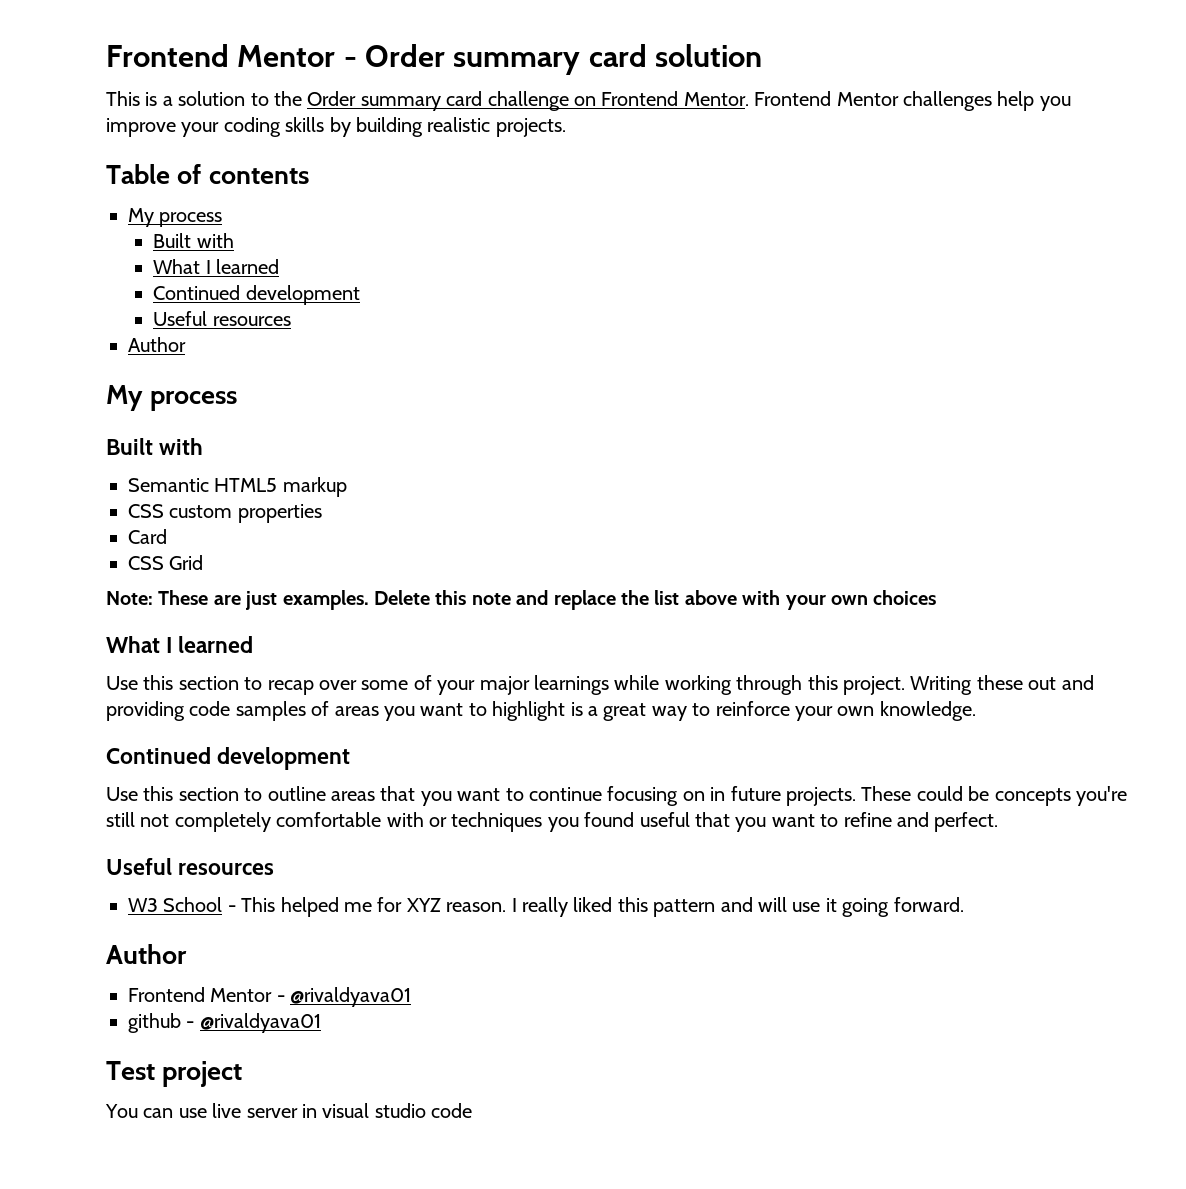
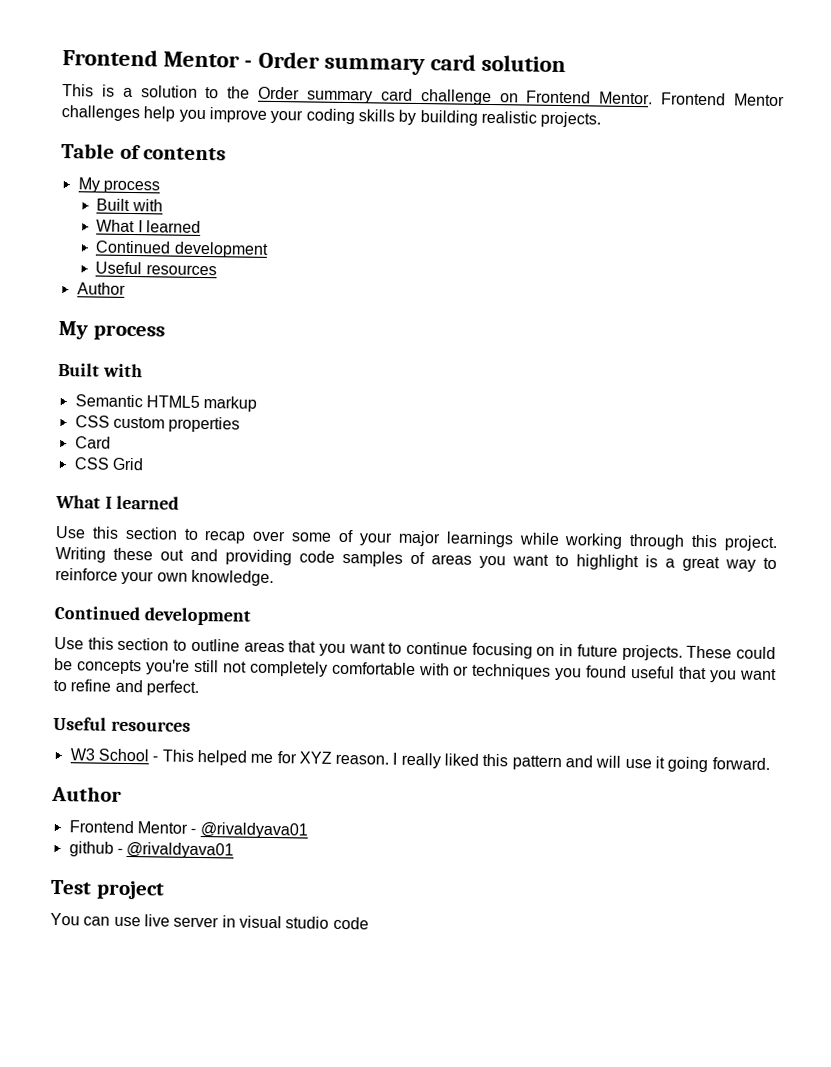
- Note: These are just examples. Delete this note and replace the list above with your own choices

